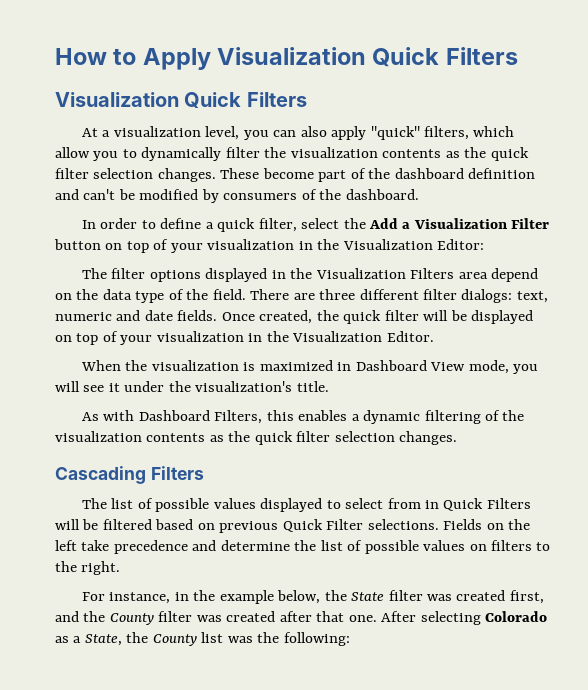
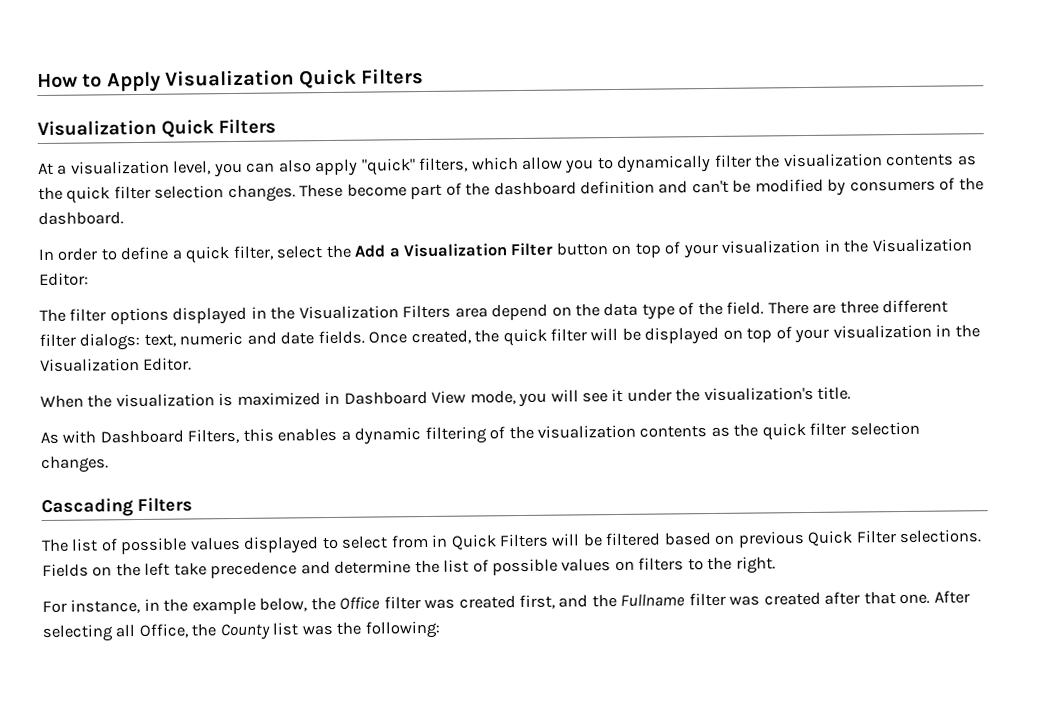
- For instance, in the example below, the State filter was created first, and the County filter was created after that one.
+ For instance, in the example below, the Office filter was created first, and the Fullname filter was created after that one.
- After selecting Colorado as a State, the County list was the following:
+ After selecting all Office, the County list was the following:

